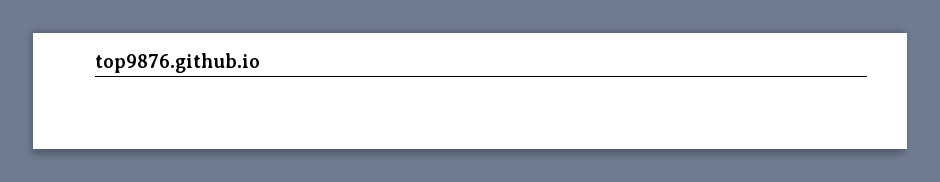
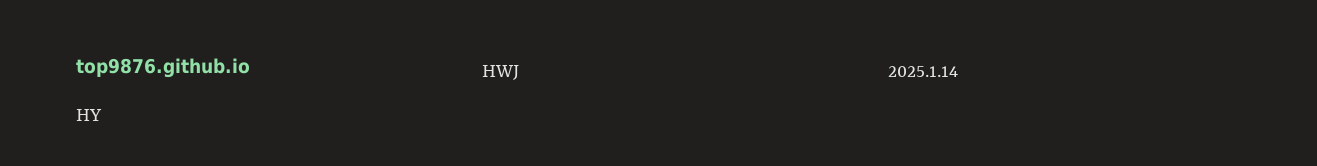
+ HY
+ HWJ
+ 2025.1.14

